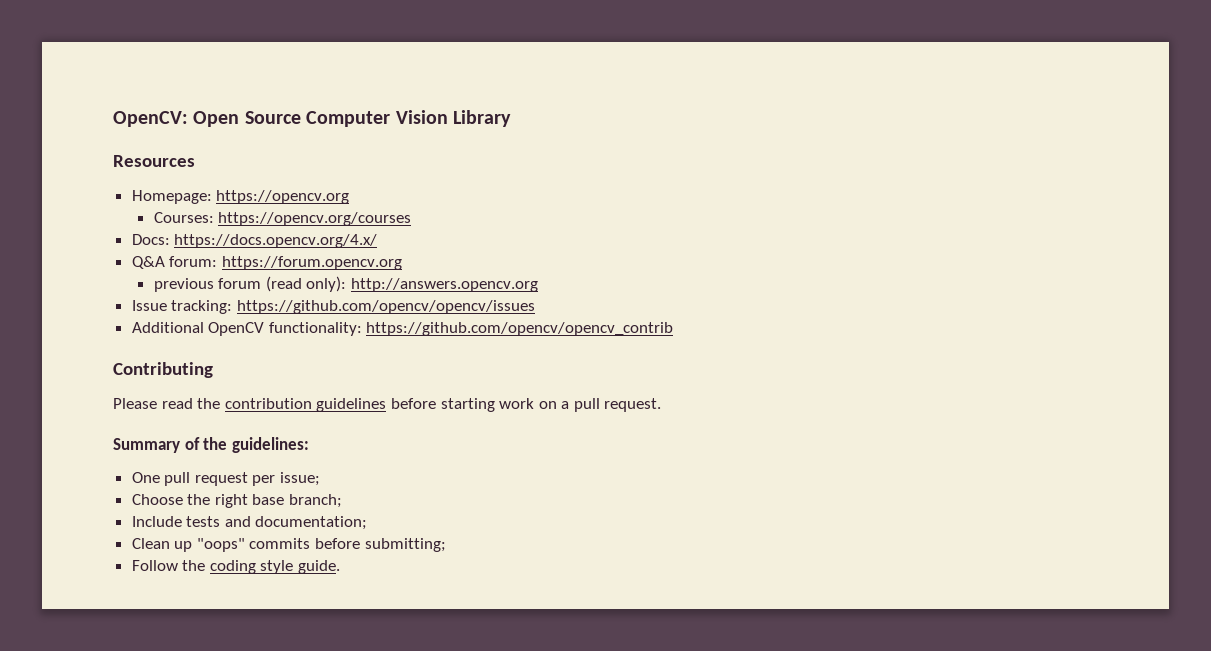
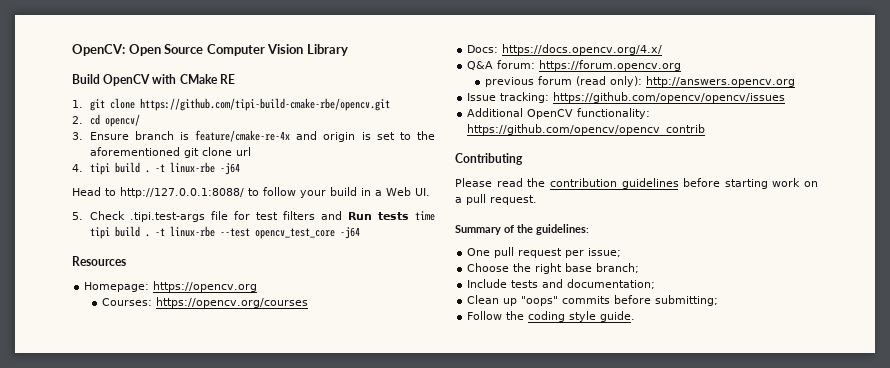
+ Build OpenCV with CMake RE
+ 1. git clone https://github.com/tipi-build-cmake-rbe/opencv.git
+ 2. cd opencv/
+ 3. Ensure branch is feature/cmake-re-4x and origin is set to the aforementioned git clone url
+ 4. tipi build . -t linux-rbe -j64
+ Head to http://127.0.0.1:8088/ to follow your build in a Web UI.
+ 5. Check .tipi.test-args file for test filters and Run tests time tipi build . -t linux-rbe --test opencv_test_core -j64

